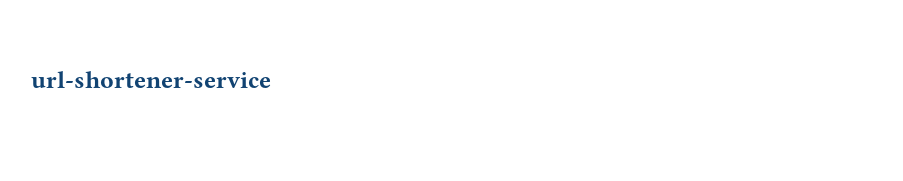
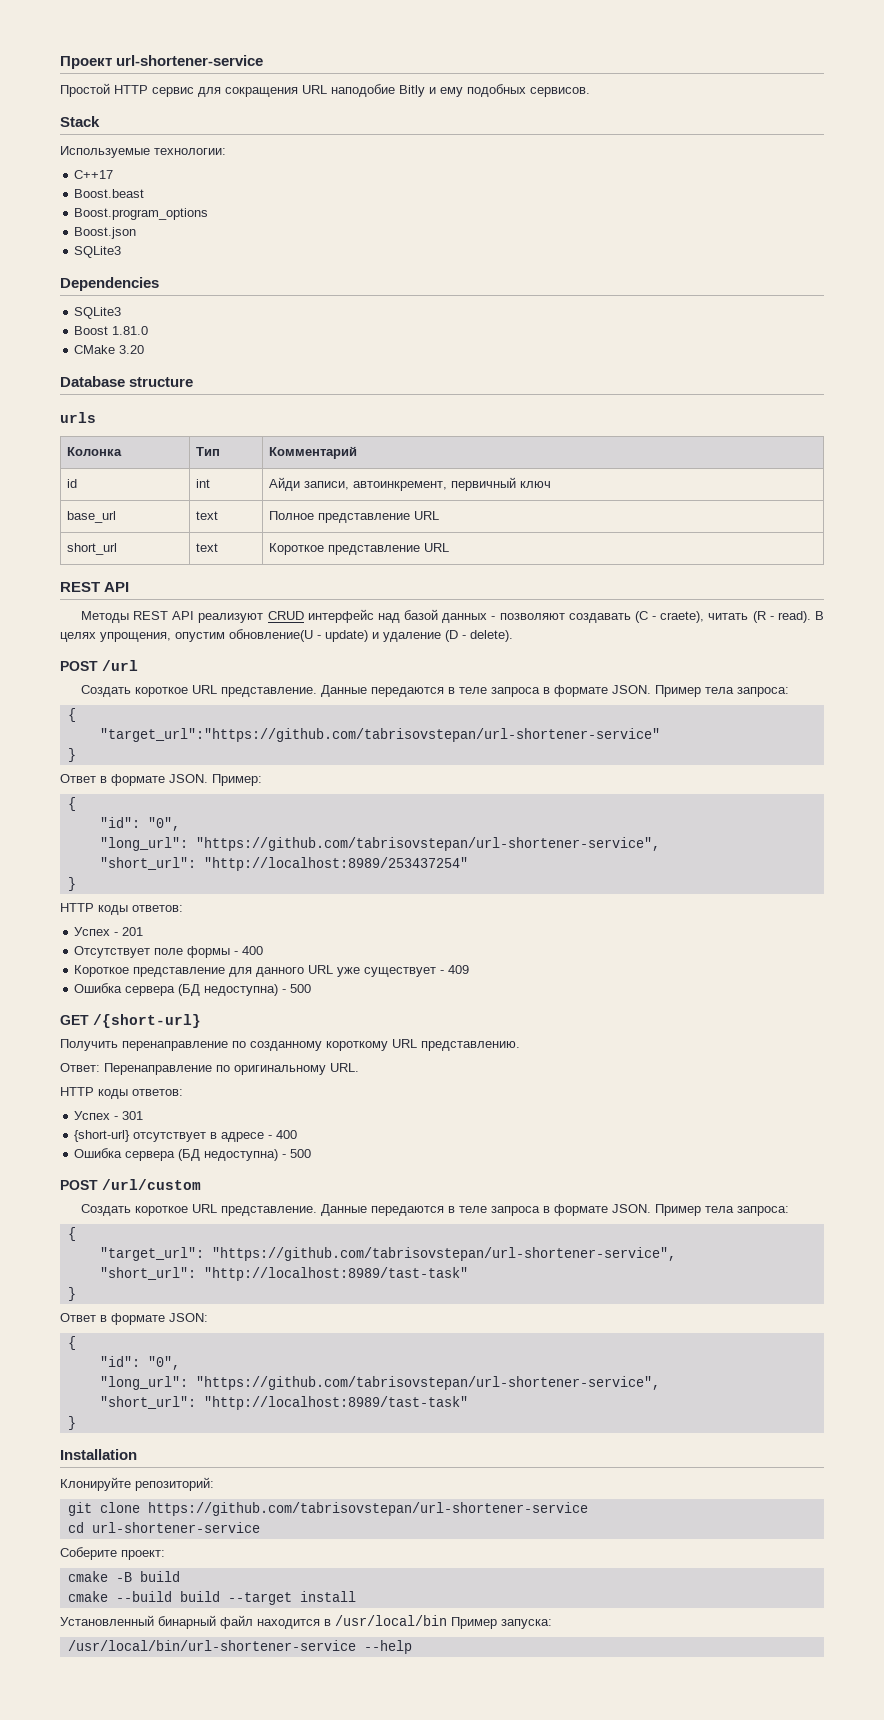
- url-shortener-service
+ Проект url-shortener-service
+ Простой HTTP сервис для сокращения URL наподобие Bitly и ему подобных сервисов.
+ Stack
+ Используемые технологии:
+ C++17
+ Boost.beast
+ Boost.program_options
+ Boost.json
+ SQLite3
+ Dependencies
+ SQLite3
+ Boost 1.81.0
+ CMake 3.20
+ Database structure
+ urls
+ Колонка | Тип | Комментарий
+ id | int | Айди записи, автоинкремент, первичный ключ
+ base_url | text | Полное представление URL
+ short_url | text | Короткое представление URL
+ REST API
+ Методы REST API реализуют CRUD интерфейс над базой данных - позволяют создавать (C - craete), читать (R - read). В целях упрощения, опустим обновление(U - update) и удаление (D - delete).
+ POST /url
+ Создать короткое URL представление. Данные передаются в теле запроса в формате JSON. Пример тела запроса:
+ {
+ "target_url":"https://github.com/tabrisovstepan/url-shortener-service"
+ }
+ Ответ в формате JSON. Пример:
+ {
+ "id": "0",
+ "long_url": "https://github.com/tabrisovstepan/url-shortener-service",
+ "short_url": "http://localhost:8989/253437254"
+ }
+ HTTP коды ответов:
+ Успех - 201
+ Отсутствует поле формы - 400
+ Короткое представление для данного URL уже существует - 409
+ Ошибка сервера (БД недоступна) - 500
+ GET /{short-url}
+ Получить перенаправление по созданному короткому URL представлению.
+ Ответ: Перенаправление по оригинальному URL.
+ HTTP коды ответов:
+ Успех - 301
+ {short-url} отсутствует в адресе - 400
+ Ошибка сервера (БД недоступна) - 500
+ POST /url/custom
+ Создать короткое URL представление. Данные передаются в теле запроса в формате JSON. Пример тела запроса:
+ {
+ "target_url": "https://github.com/tabrisovstepan/url-shortener-service",
+ "short_url": "http://localhost:8989/tast-task"
+ }
+ Ответ в формате JSON:
+ {
+ "id": "0",
+ "long_url": "https://github.com/tabrisovstepan/url-shortener-service",
+ "short_url": "http://localhost:8989/tast-task"
+ }
+ Installation
+ Клонируйте репозиторий:
+ git clone https://github.com/tabrisovstepan/url-shortener-service
+ cd url-shortener-service
+ Соберите проект:
+ cmake -B build
+ cmake --build build --target install
+ Установленный бинарный файл находится в /usr/local/bin Пример запуска:
+ /usr/local/bin/url-shortener-service --help

